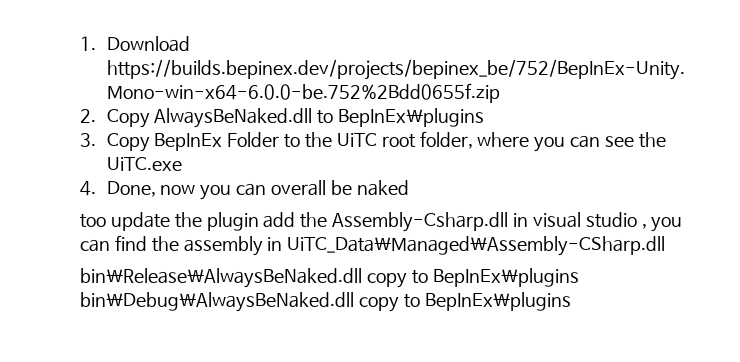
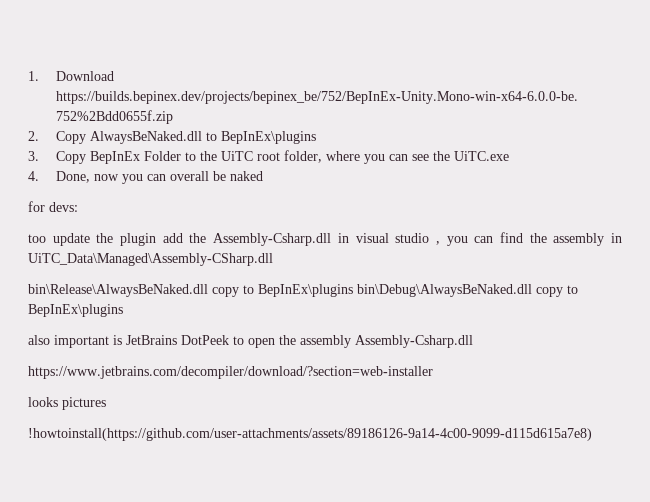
+ for devs:
+ also important is JetBrains DotPeek to open the assembly Assembly-Csharp.dll
+ https://www.jetbrains.com/decompiler/download/?section=web-installer
+ looks pictures
+ !howtoinstall(https://github.com/user-attachments/assets/89186126-9a14-4c00-9099-d115d615a7e8)

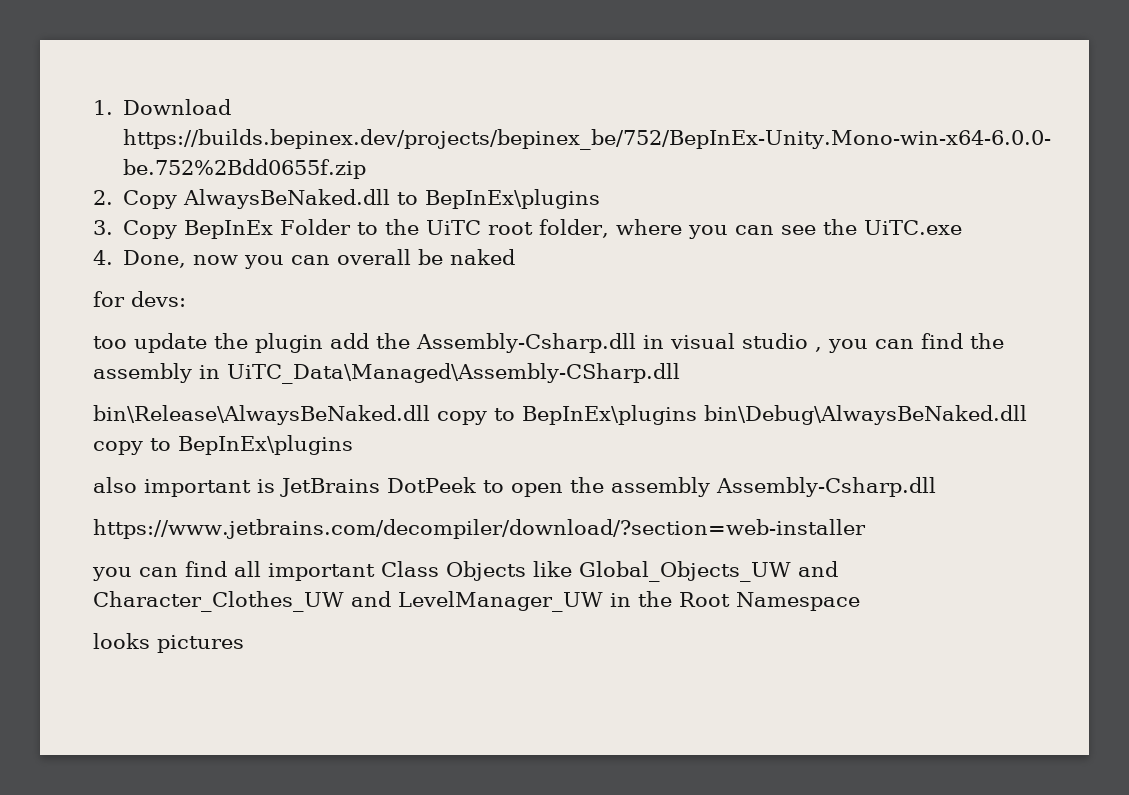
+ you can find all important Class Objects like Global_Objects_UW and Character_Clothes_UW and LevelManager_UW in the Root Namespace
- !howtoinstall(https://github.com/user-attachments/assets/89186126-9a14-4c00-9099-d115d615a7e8)

